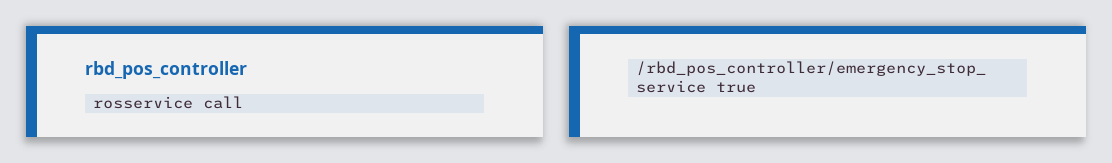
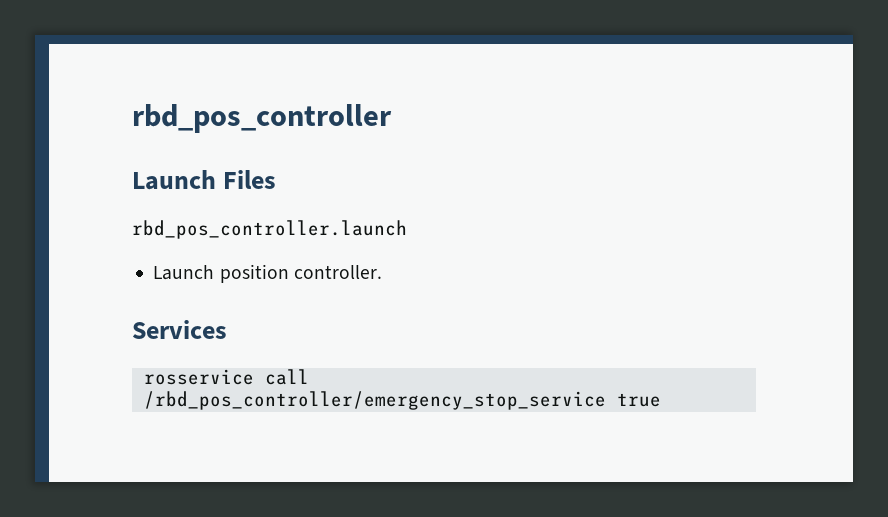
+ Launch Files
+ rbd_pos_controller.launch
+ Launch position controller.
+ Services

